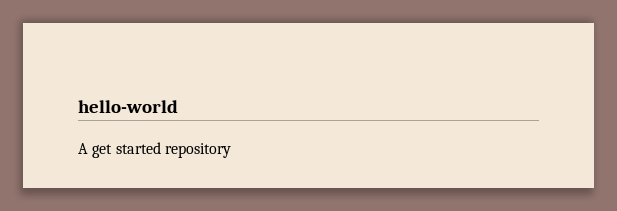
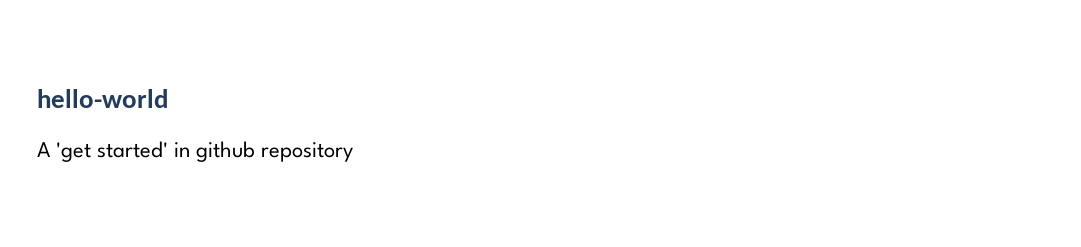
- A get started repository
+ A 'get started' in github repository

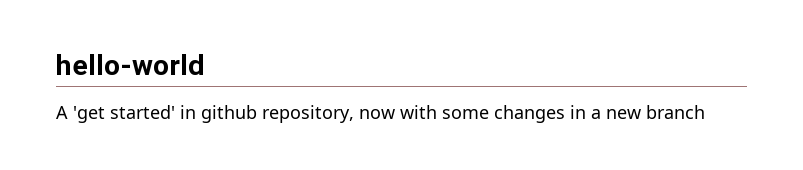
- A 'get started' in github repository
+ A 'get started' in github repository, now with some changes in a new branch

